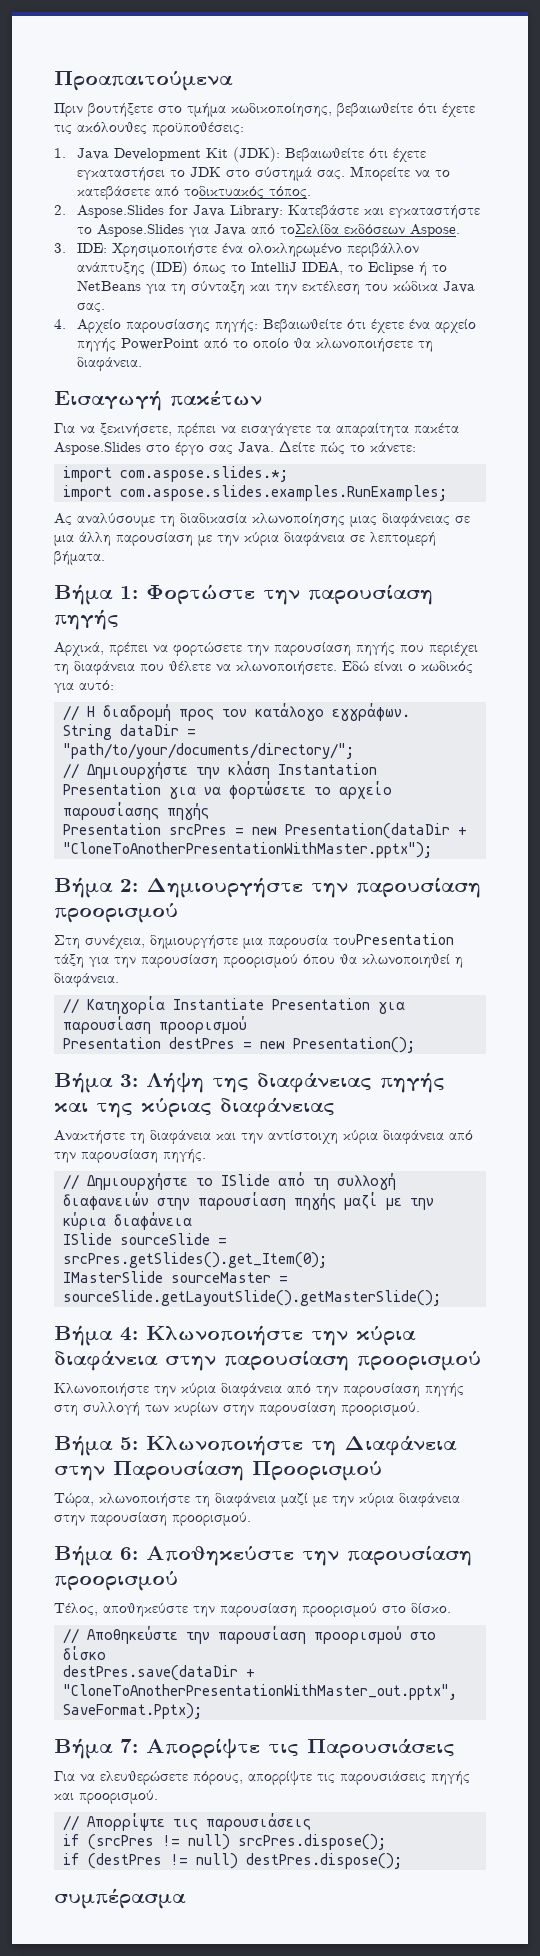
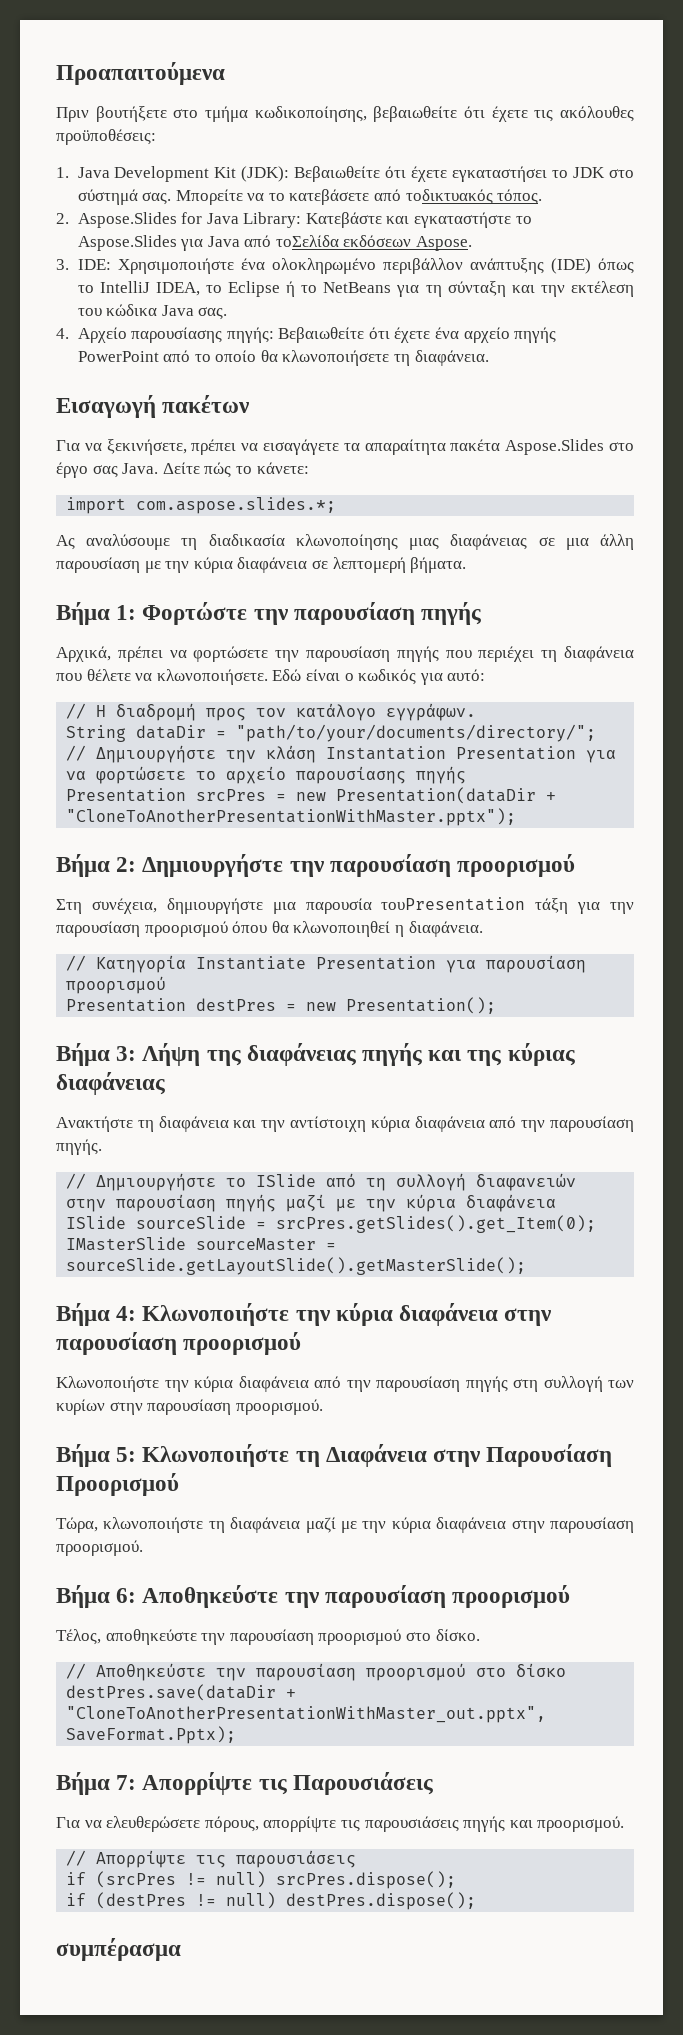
- import com.aspose.slides.examples.RunExamples;

